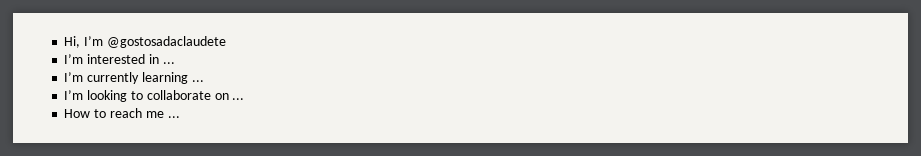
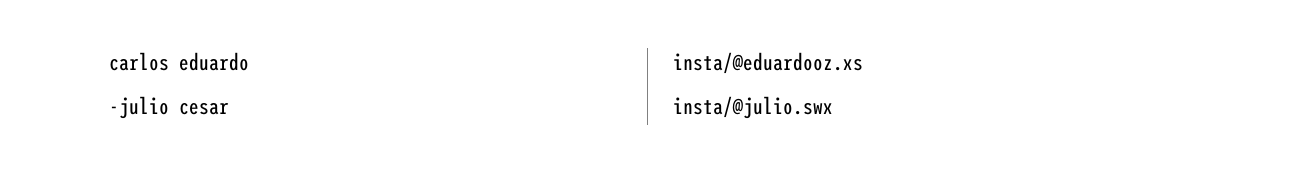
- Hi, I’m @gostosadaclaudete
- I’m interested in ...
- I’m currently learning ...
- I’m looking to collaborate on ...
- How to reach me ...
+ carlos eduardo
+ -julio cesar
+ insta/@eduardooz.xs
+ insta/@julio.swx

